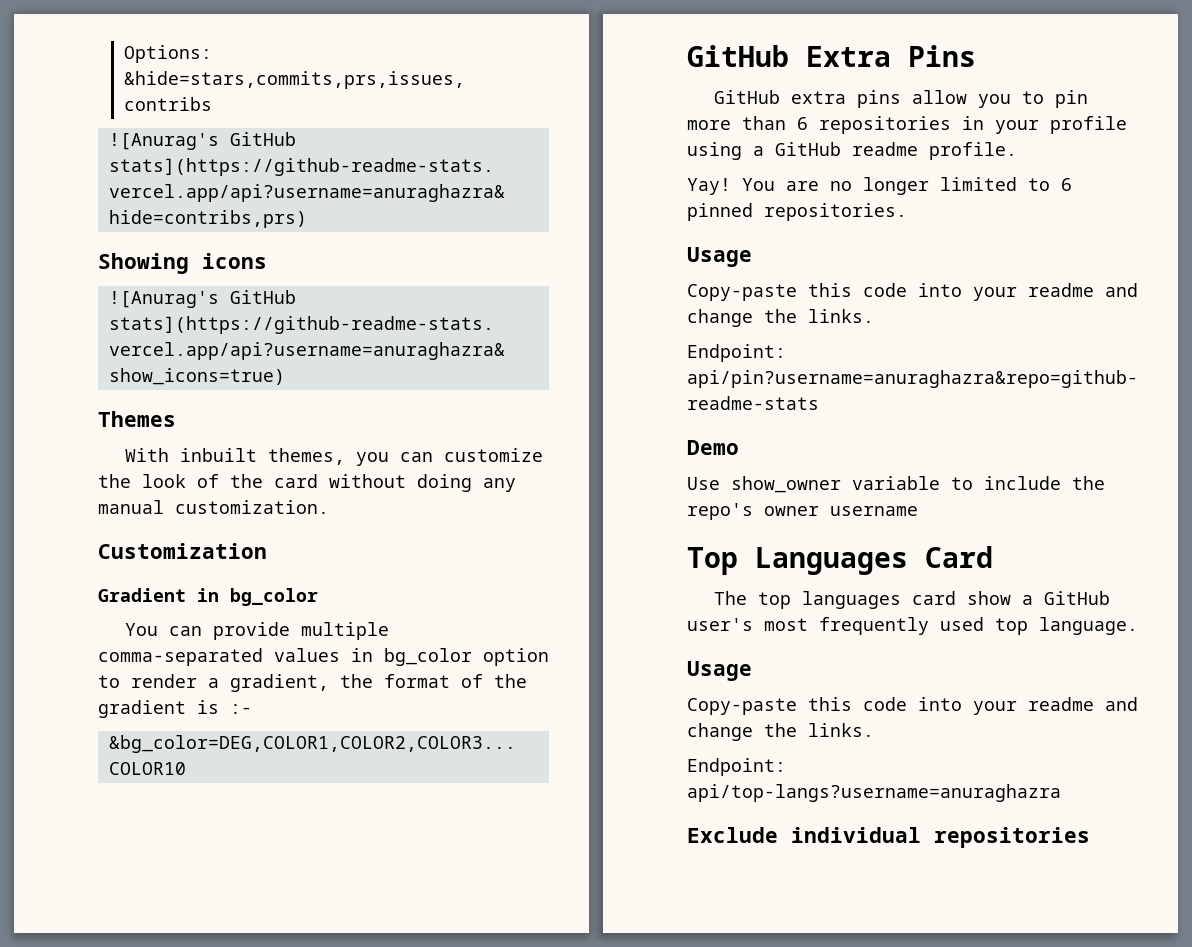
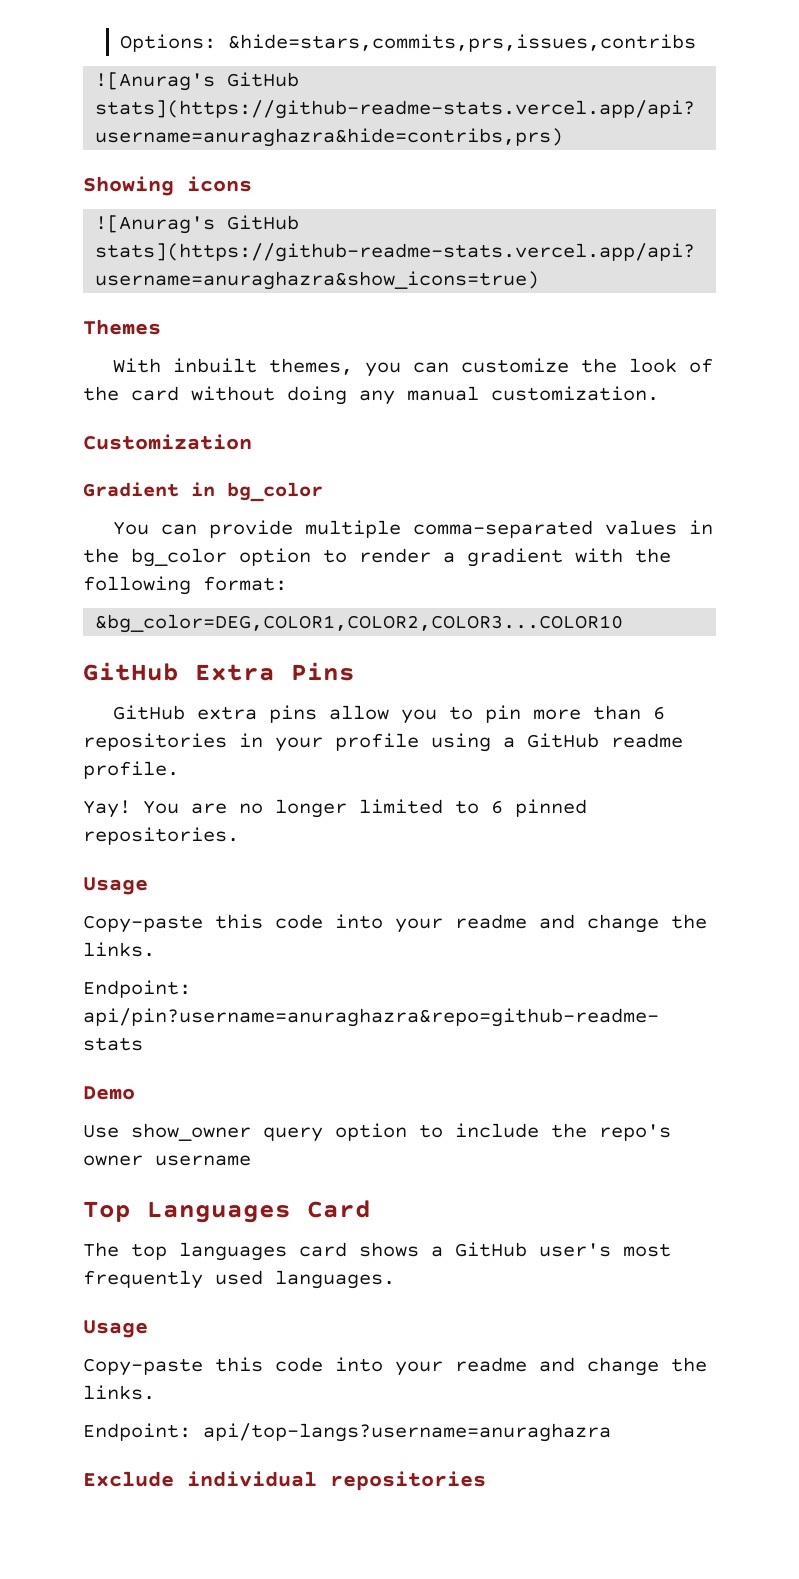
- You can provide multiple comma-separated values in bg_color option to render a gradient, the format of the gradient is :-
+ You can provide multiple comma-separated values in the bg_color option to render a gradient with the following format:
- Use show_owner variable to include the repo's owner username
+ Use show_owner query option to include the repo's owner username
- The top languages card show a GitHub user's most frequently used top language.
+ The top languages card shows a GitHub user's most frequently used languages.

